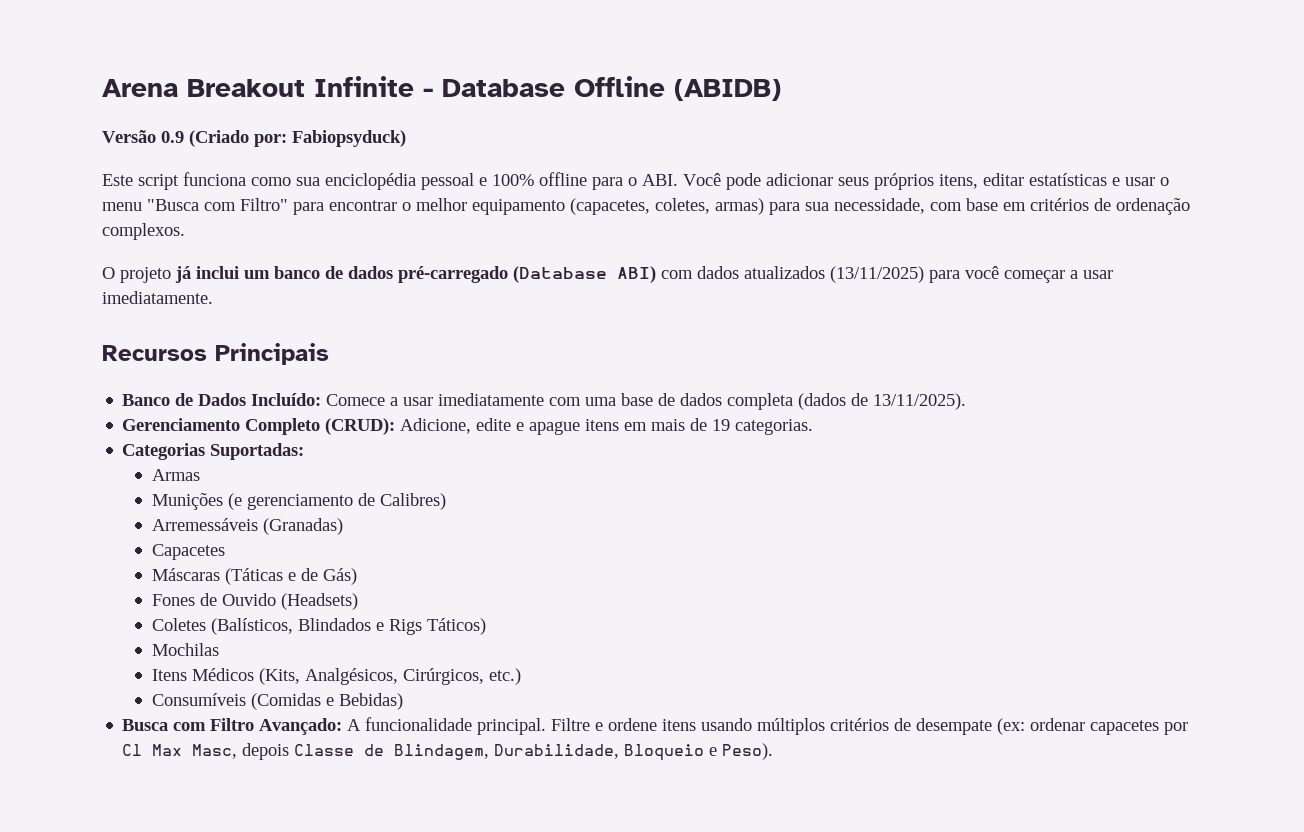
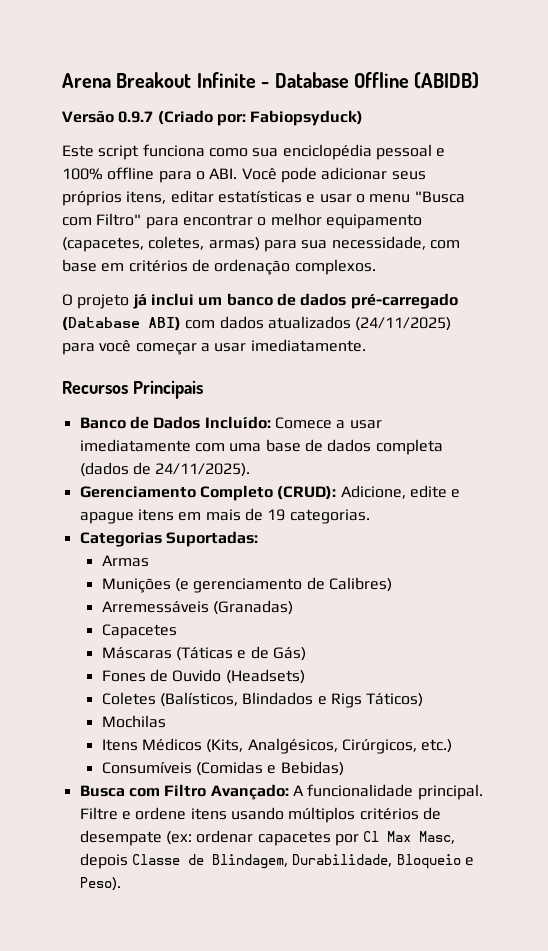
- Versão 0.9 (Criado por: Fabiopsyduck)
+ Versão 0.9.7 (Criado por: Fabiopsyduck)
- O projeto já inclui um banco de dados pré-carregado (Database ABI) com dados atualizados (13/11/2025) para você começar a usar imediatamente.
+ O projeto já inclui um banco de dados pré-carregado (Database ABI) com dados atualizados (24/11/2025) para você começar a usar imediatamente.
- Banco de Dados Incluído: Comece a usar imediatamente com uma base de dados completa (dados de 13/11/2025).
+ Banco de Dados Incluído: Comece a usar imediatamente com uma base de dados completa (dados de 24/11/2025).

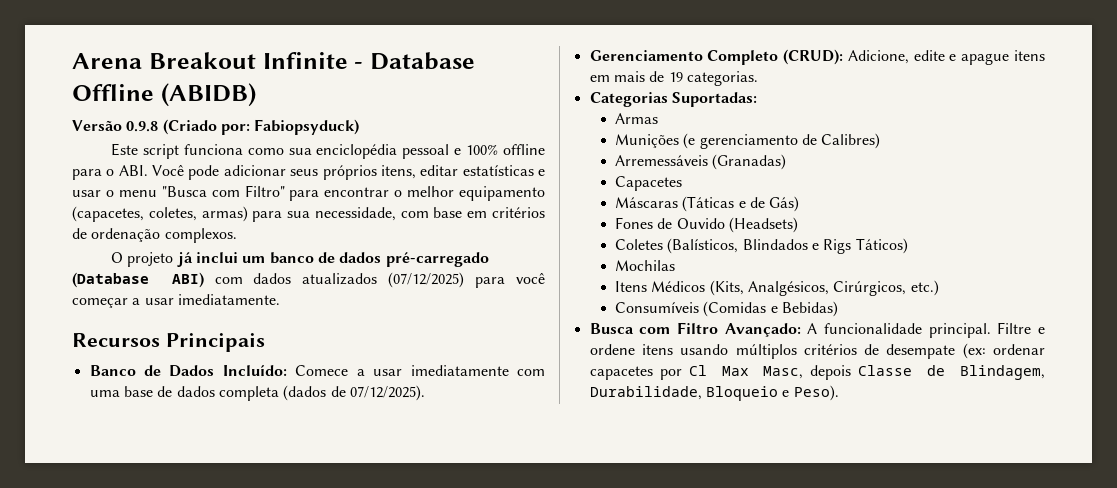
- Versão 0.9.7 (Criado por: Fabiopsyduck)
+ Versão 0.9.8 (Criado por: Fabiopsyduck)
- O projeto já inclui um banco de dados pré-carregado (Database ABI) com dados atualizados (24/11/2025) para você começar a usar imediatamente.
+ O projeto já inclui um banco de dados pré-carregado (Database ABI) com dados atualizados (07/12/2025) para você começar a usar imediatamente.
- Banco de Dados Incluído: Comece a usar imediatamente com uma base de dados completa (dados de 24/11/2025).
+ Banco de Dados Incluído: Comece a usar imediatamente com uma base de dados completa (dados de 07/12/2025).

